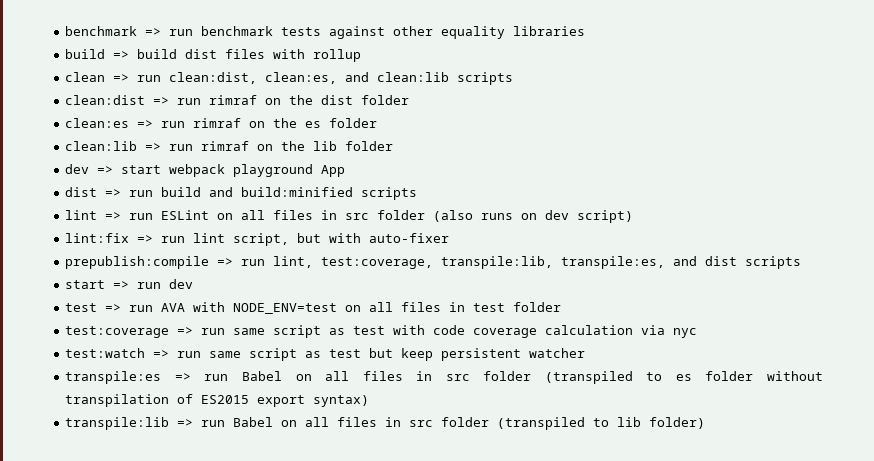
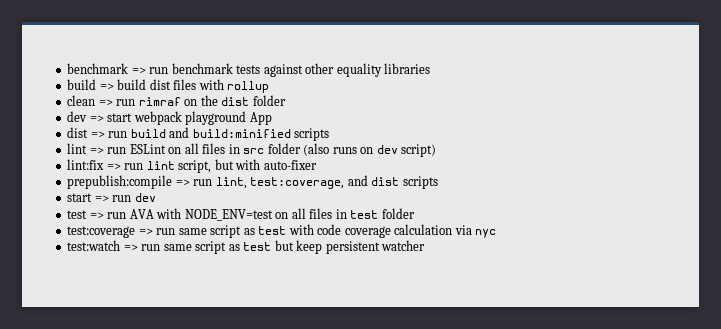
- clean => run clean:dist, clean:es, and clean:lib scripts
- clean:dist => run rimraf on the dist folder
+ clean => run rimraf on the dist folder
- clean:es => run rimraf on the es folder
- clean:lib => run rimraf on the lib folder
- prepublish:compile => run lint, test:coverage, transpile:lib, transpile:es, and dist scripts
+ prepublish:compile => run lint, test:coverage, and dist scripts
- transpile:es => run Babel on all files in src folder (transpiled to es folder without transpilation of ES2015 export syntax)
- transpile:lib => run Babel on all files in src folder (transpiled to lib folder)

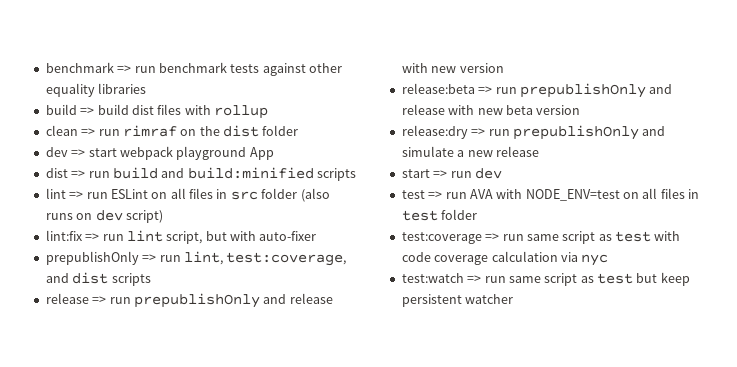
- prepublish:compile => run lint, test:coverage, and dist scripts
+ prepublishOnly => run lint, test:coverage, and dist scripts
+ release => run prepublishOnly and release with new version
+ release:beta => run prepublishOnly and release with new beta version
+ release:dry => run prepublishOnly and simulate a new release

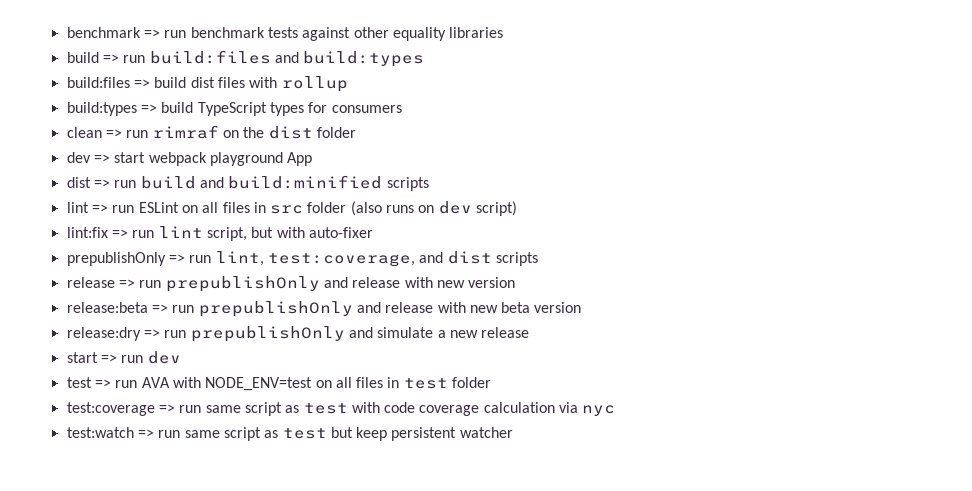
- build => build dist files with rollup
+ build => run build:files and build:types
+ build:files => build dist files with rollup
+ build:types => build TypeScript types for consumers

